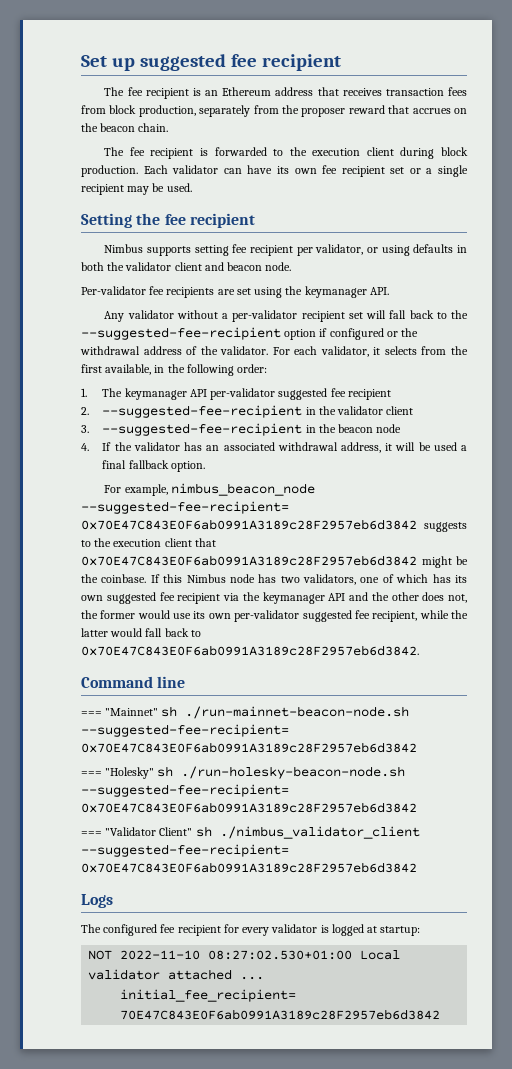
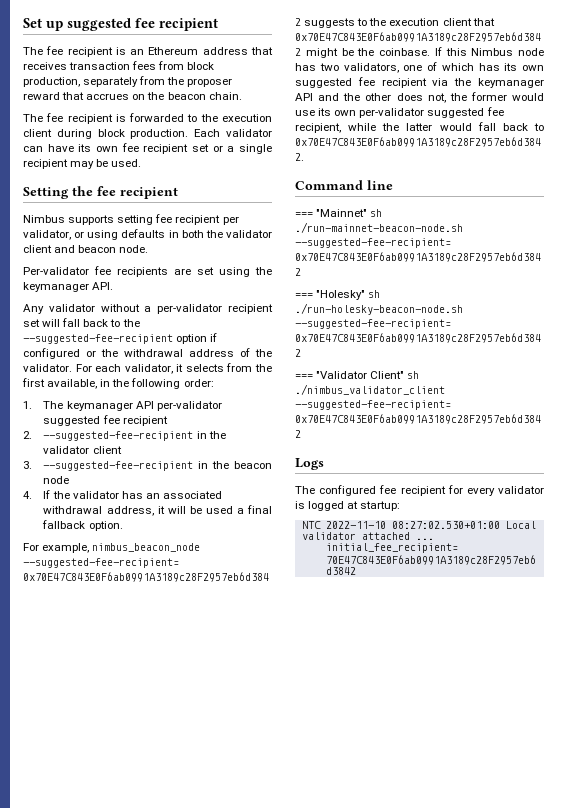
- NOT 2022-11-10 08:27:02.530+01:00 Local validator attached ...
+ NTC 2022-11-10 08:27:02.530+01:00 Local validator attached ...

